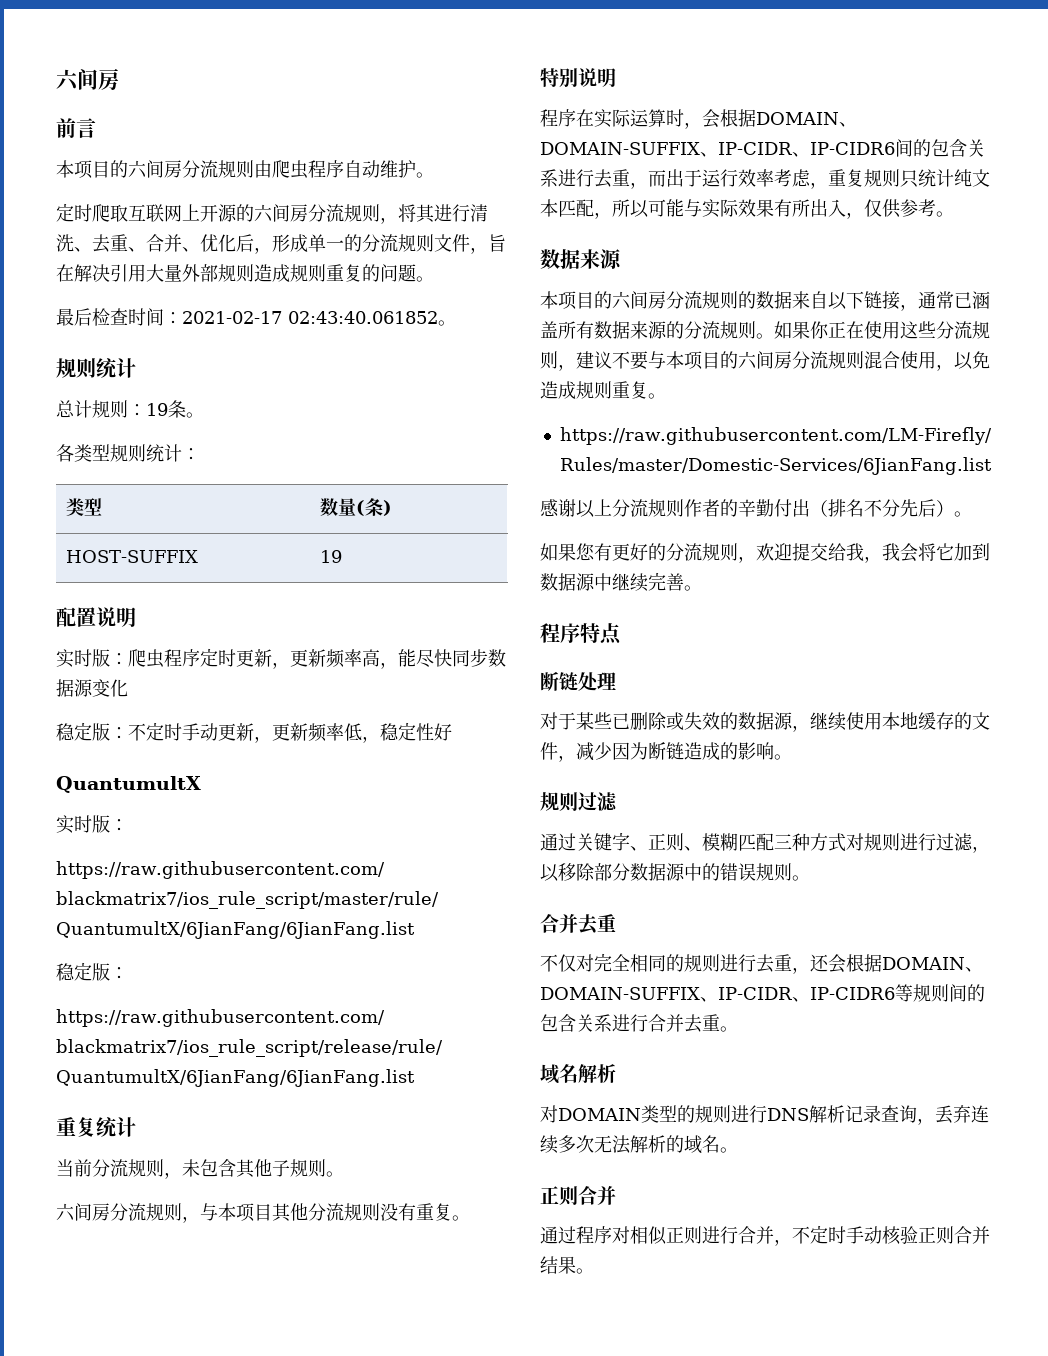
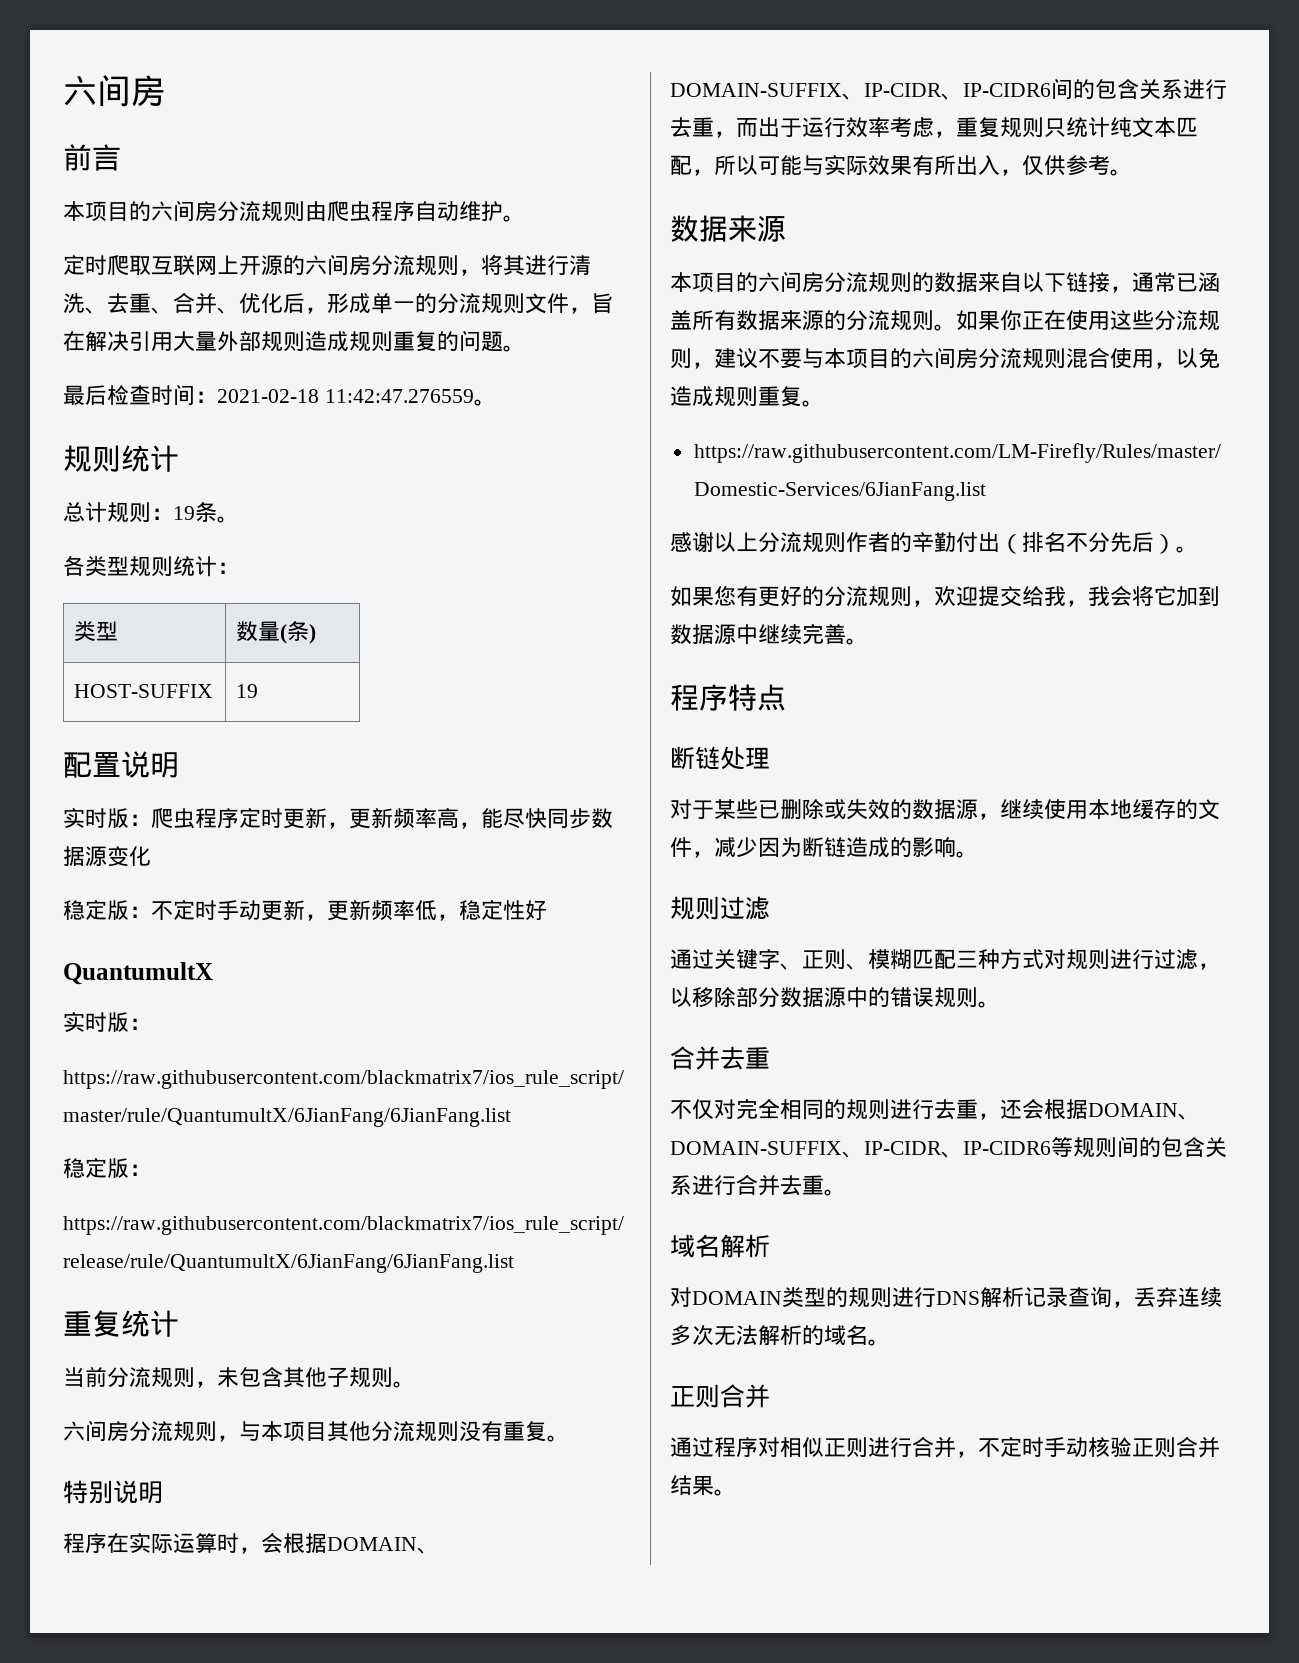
- 最后检查时间：2021-02-17 02:43:40.061852。
+ 最后检查时间：2021-02-18 11:42:47.276559。

